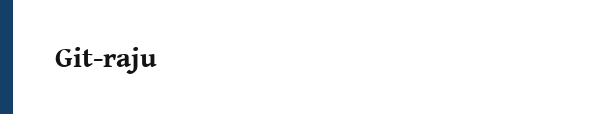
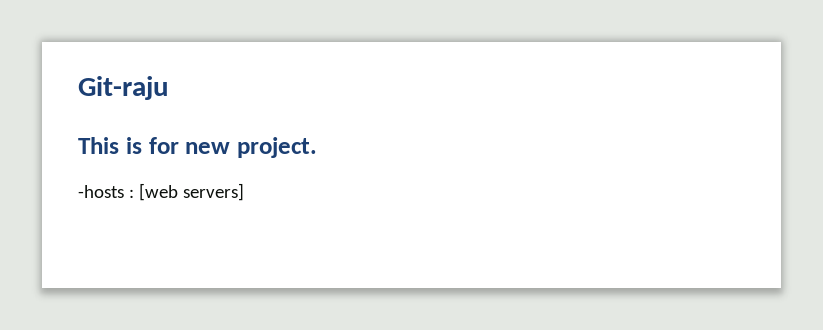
+ This is for new project.
+ -hosts : [web servers]

